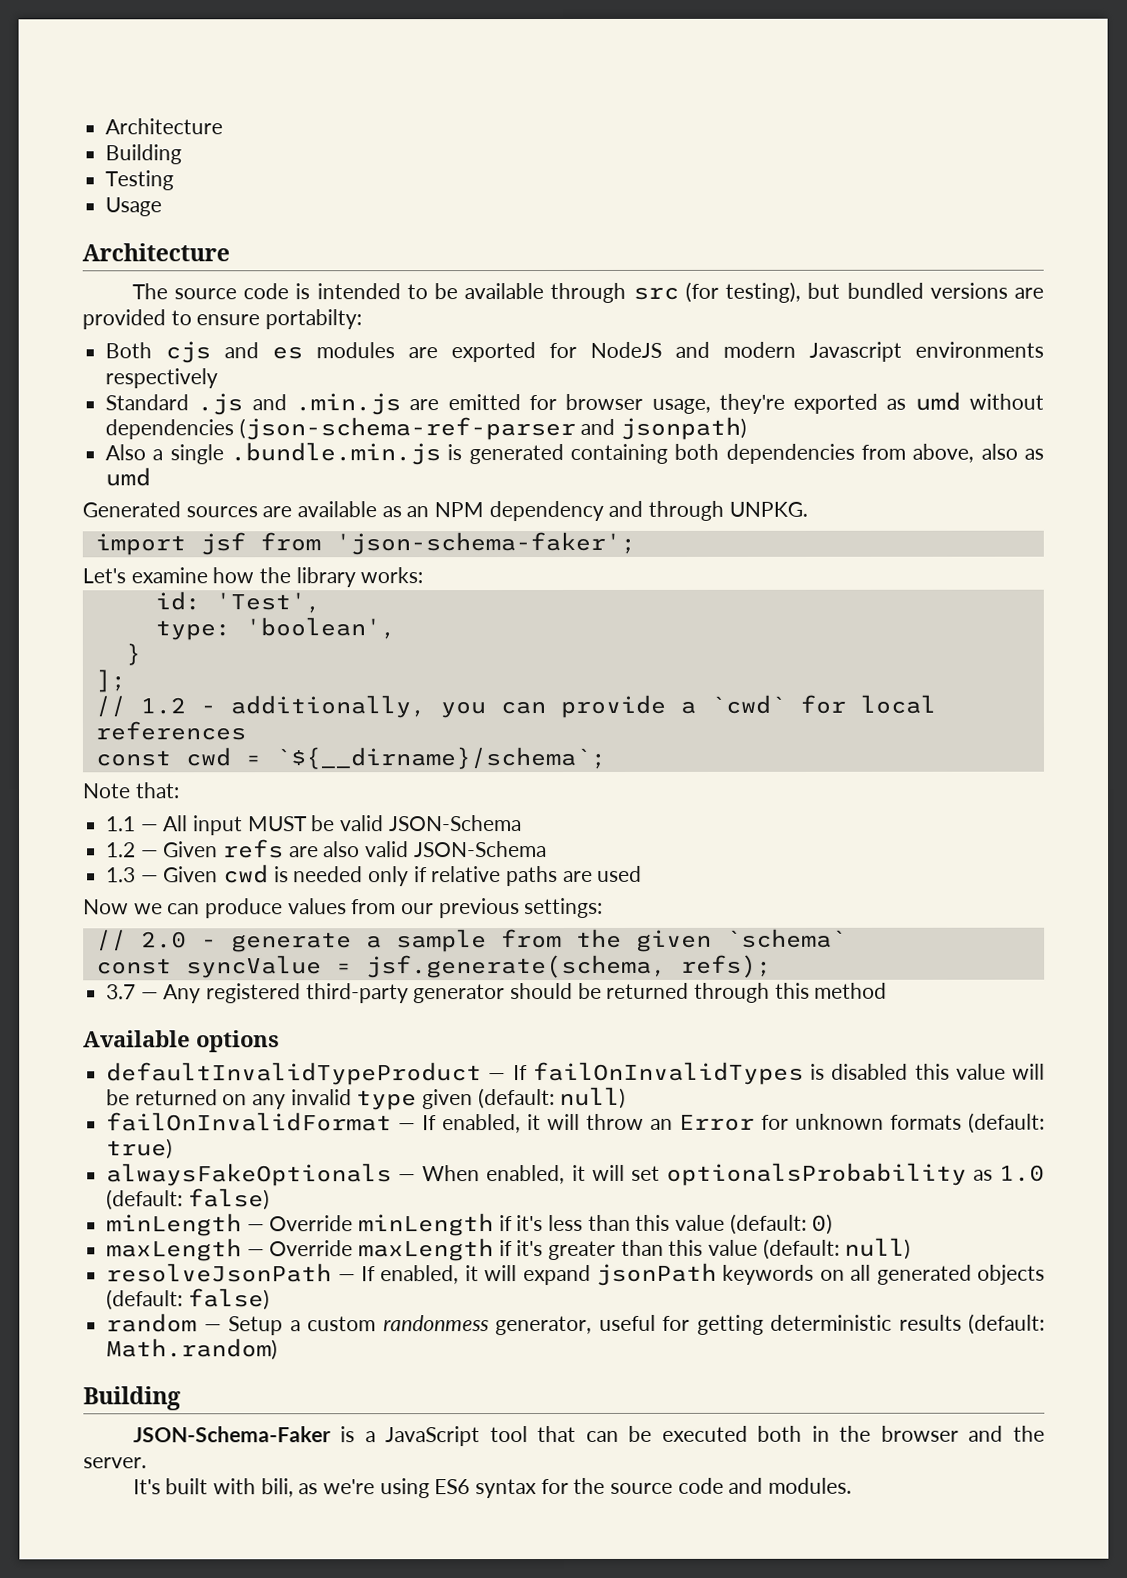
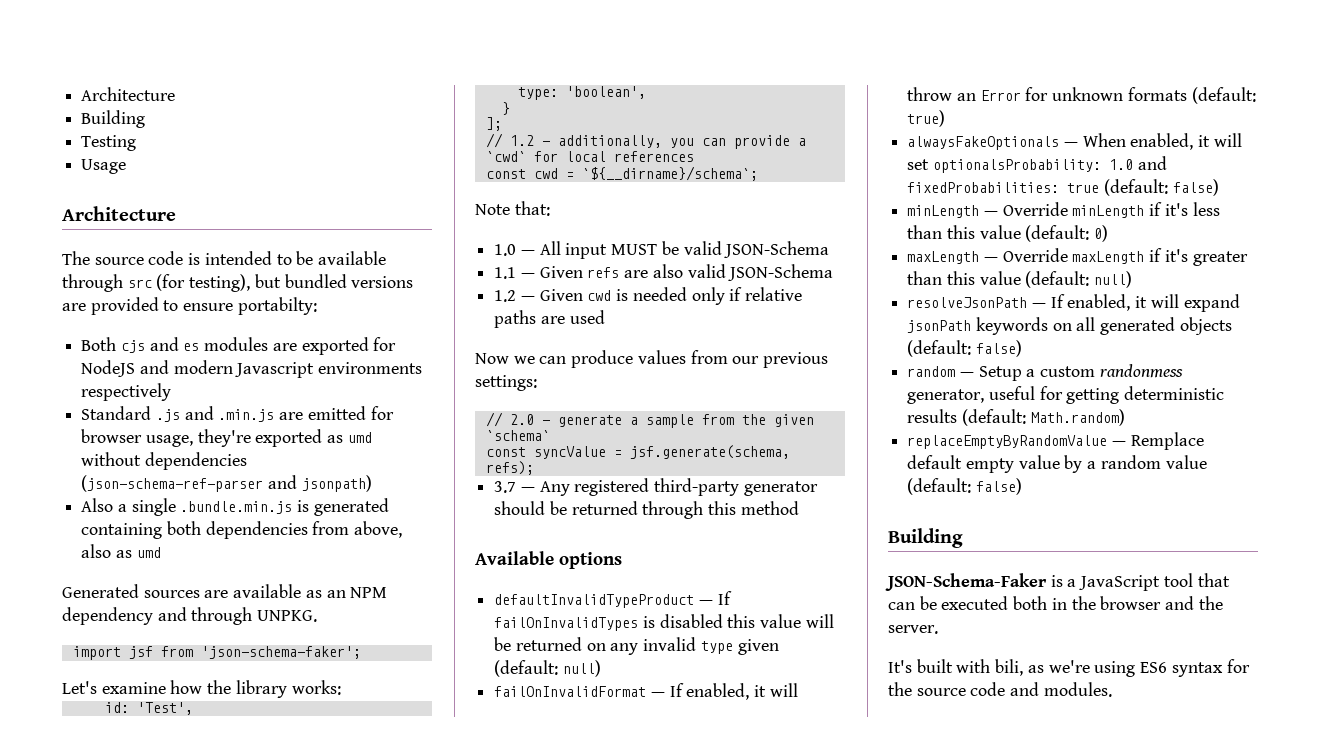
- 1.1 — All input MUST be valid JSON-Schema
+ 1.0 — All input MUST be valid JSON-Schema
- 1.2 — Given refs are also valid JSON-Schema
+ 1.1 — Given refs are also valid JSON-Schema
- 1.3 — Given cwd is needed only if relative paths are used
+ 1.2 — Given cwd is needed only if relative paths are used
- alwaysFakeOptionals — When enabled, it will set optionalsProbability as 1.0 (default: false)
+ alwaysFakeOptionals — When enabled, it will set optionalsProbability: 1.0 and fixedProbabilities: true (default: false)
+ replaceEmptyByRandomValue — Remplace default empty value by a random value (default: false)

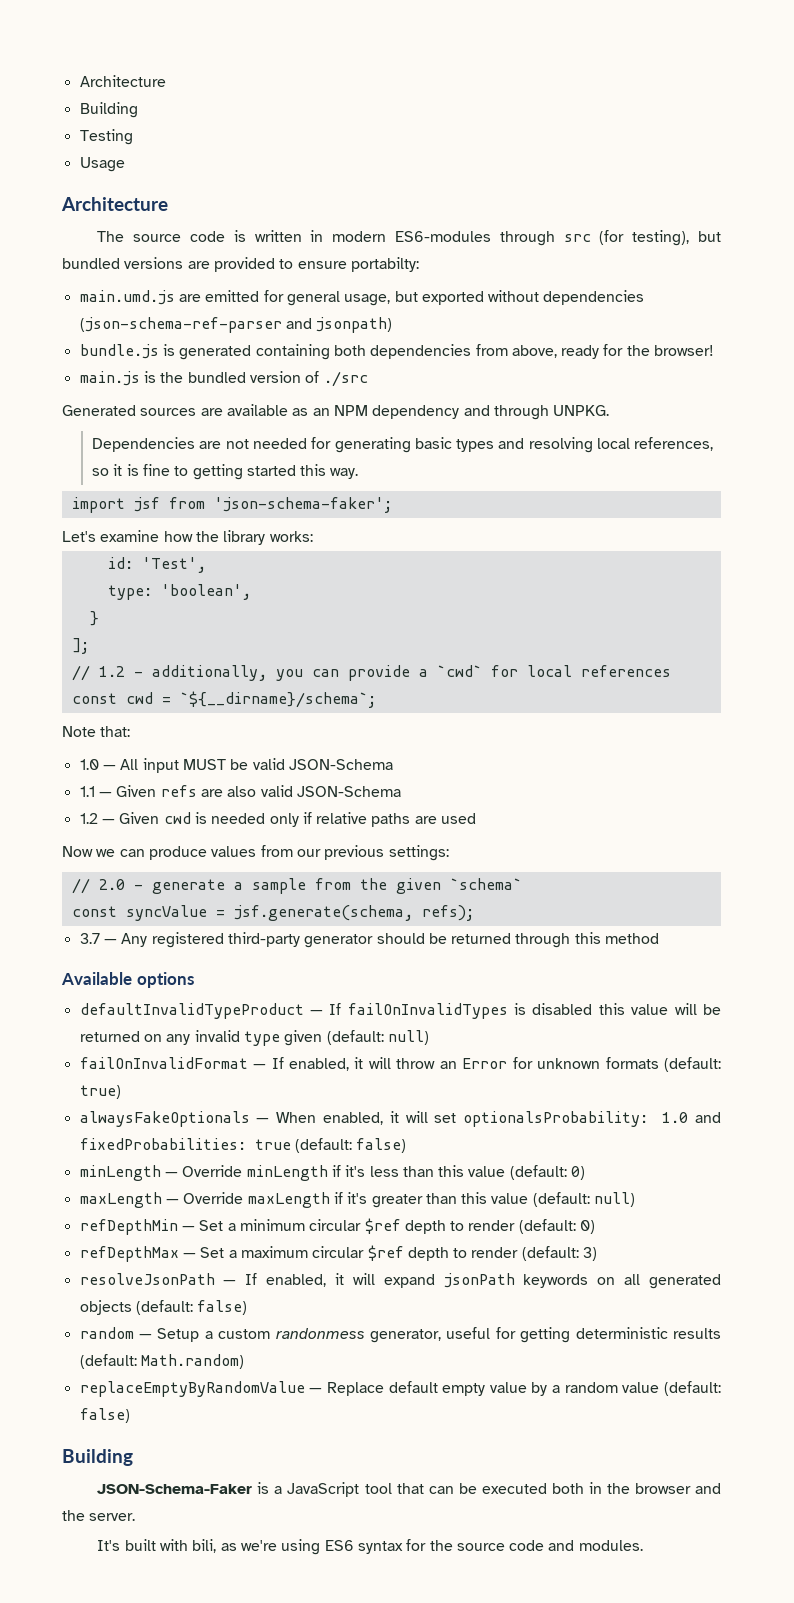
- The source code is intended to be available through src (for testing), but bundled versions are provided to ensure portabilty:
+ The source code is written in modern ES6-modules through src (for testing), but bundled versions are provided to ensure portabilty:
- Both cjs and es modules are exported for NodeJS and modern Javascript environments respectively
- Standard .js and .min.js are emitted for browser usage, they're exported as umd without dependencies (json-schema-ref-parser and jsonpath)
+ main.umd.js are emitted for general usage, but exported without dependencies (json-schema-ref-parser and jsonpath)
- Also a single .bundle.min.js is generated containing both dependencies from above, also as umd
+ bundle.js is generated containing both dependencies from above, ready for the browser!
+ main.js is the bundled version of ./src
+ Dependencies are not needed for generating basic types and resolving local references, so it is fine to getting started this way.
+ refDepthMin — Set a minimum circular $ref depth to render (default: 0)
+ refDepthMax — Set a maximum circular $ref depth to render (default: 3)
- replaceEmptyByRandomValue — Remplace default empty value by a random value (default: false)
+ replaceEmptyByRandomValue — Replace default empty value by a random value (default: false)

